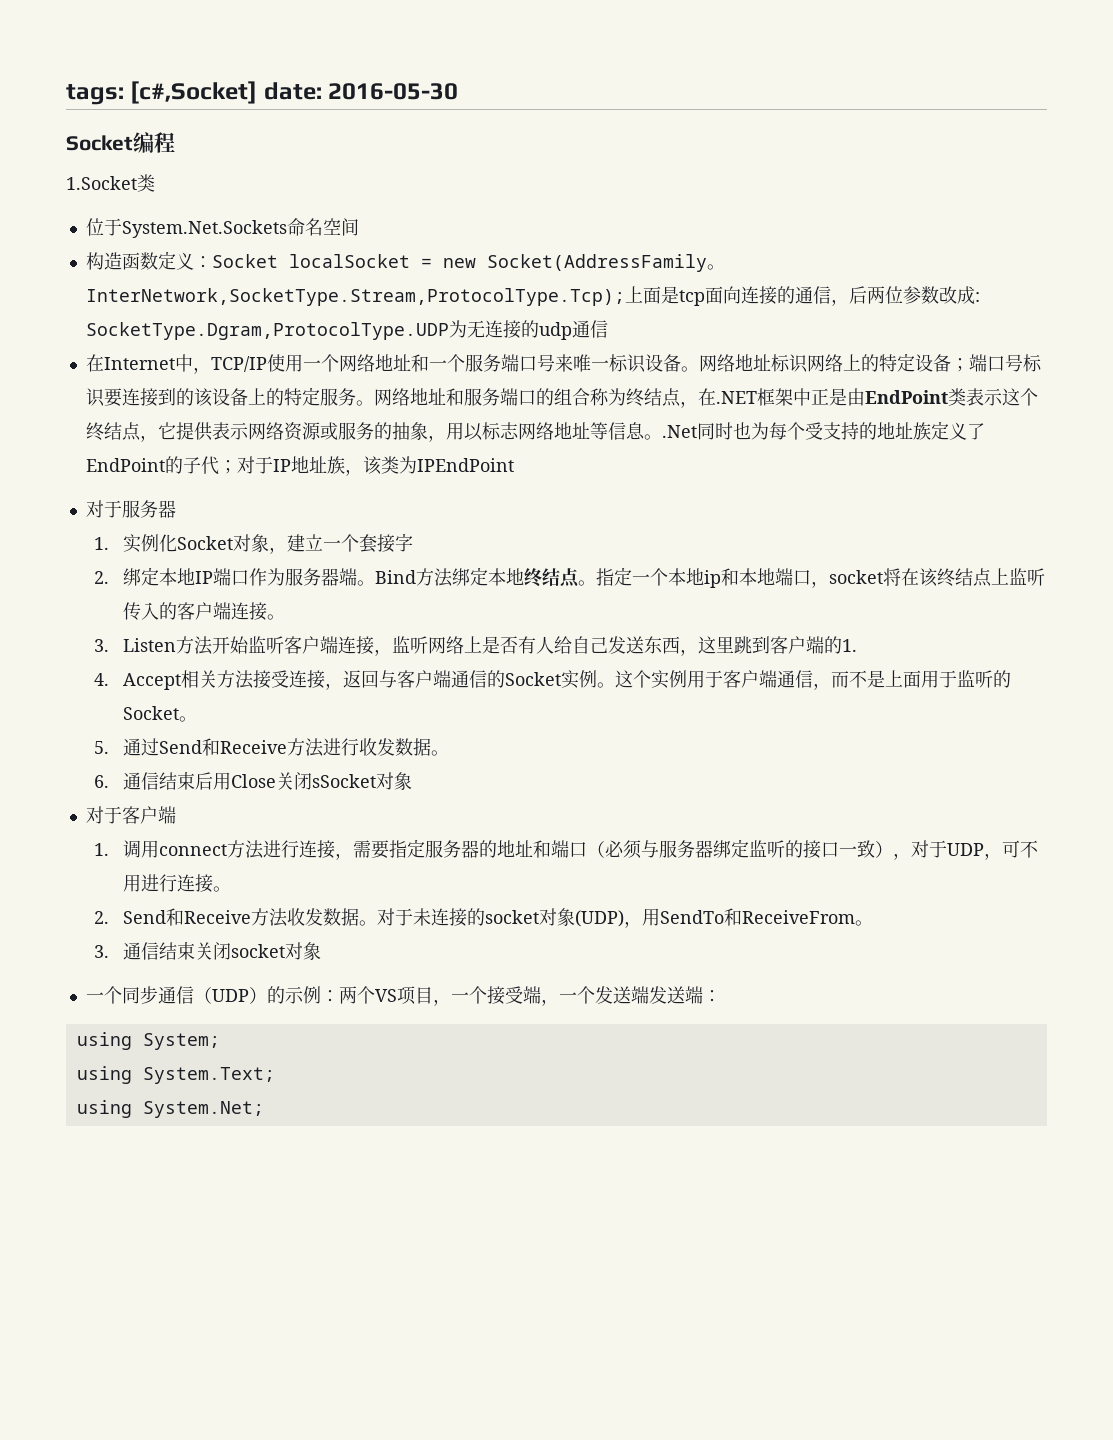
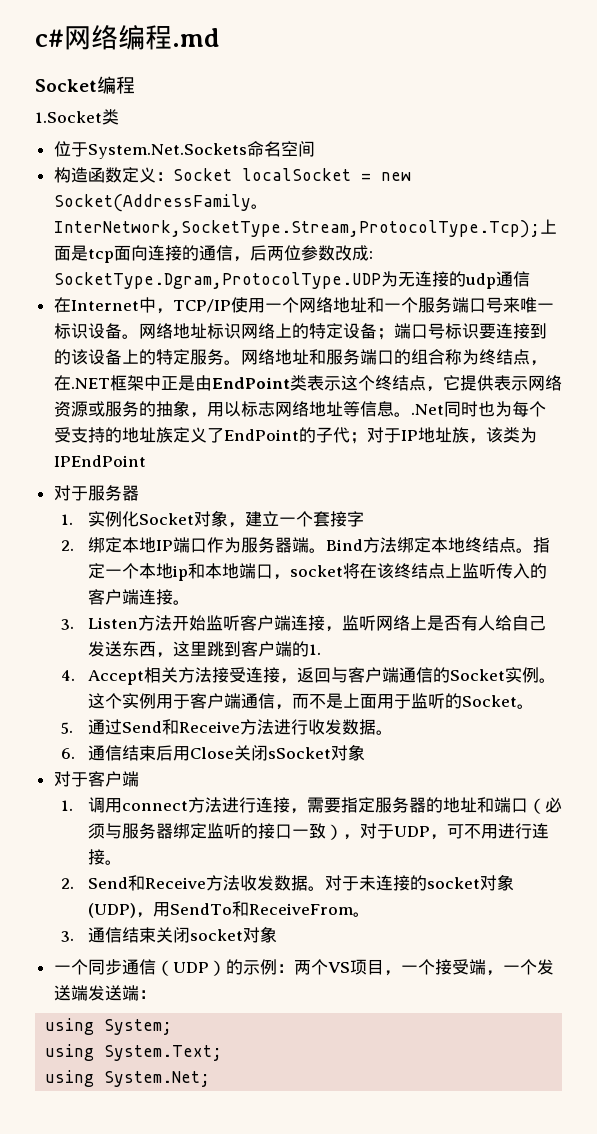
- tags: [c#,Socket] date: 2016-05-30
+ c#网络编程.md

